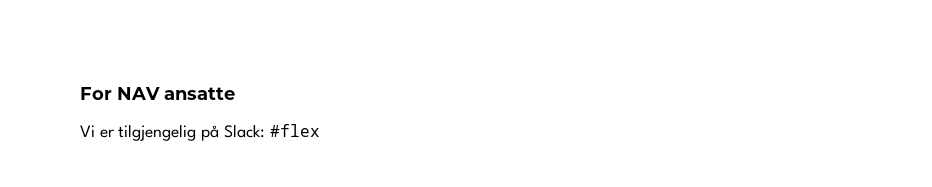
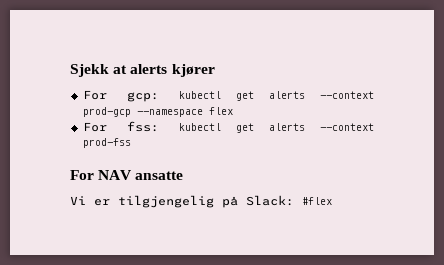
+ Sjekk at alerts kjører
+ For gcp: kubectl get alerts --context prod-gcp --namespace flex
+ For fss: kubectl get alerts --context prod-fss

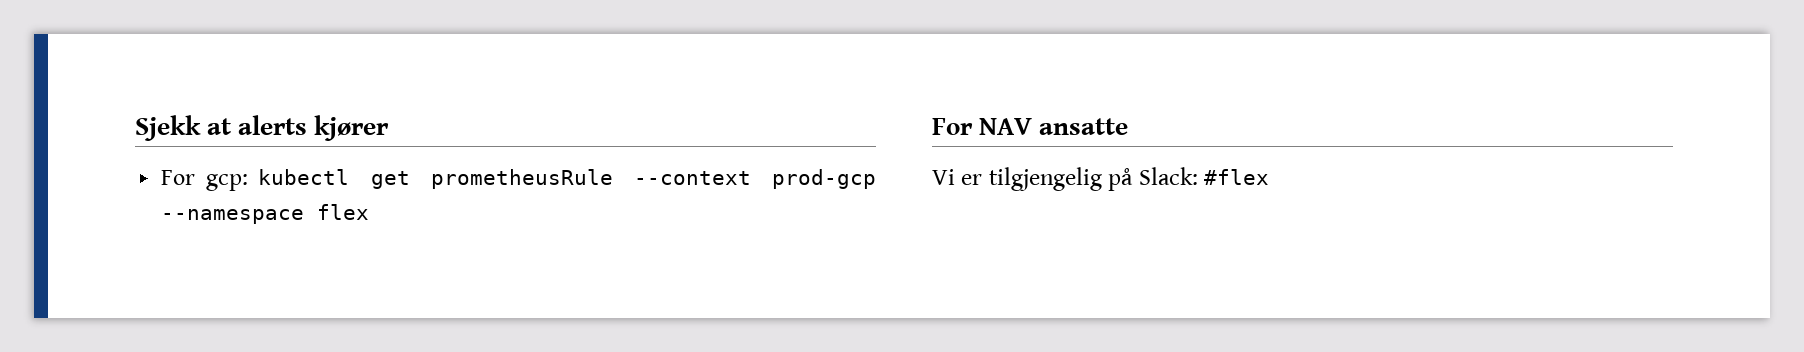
- For gcp: kubectl get alerts --context prod-gcp --namespace flex
+ For gcp: kubectl get prometheusRule --context prod-gcp --namespace flex
- For fss: kubectl get alerts --context prod-fss

